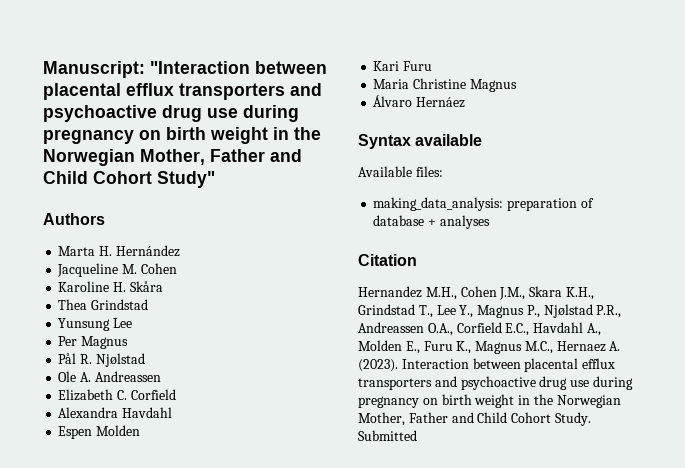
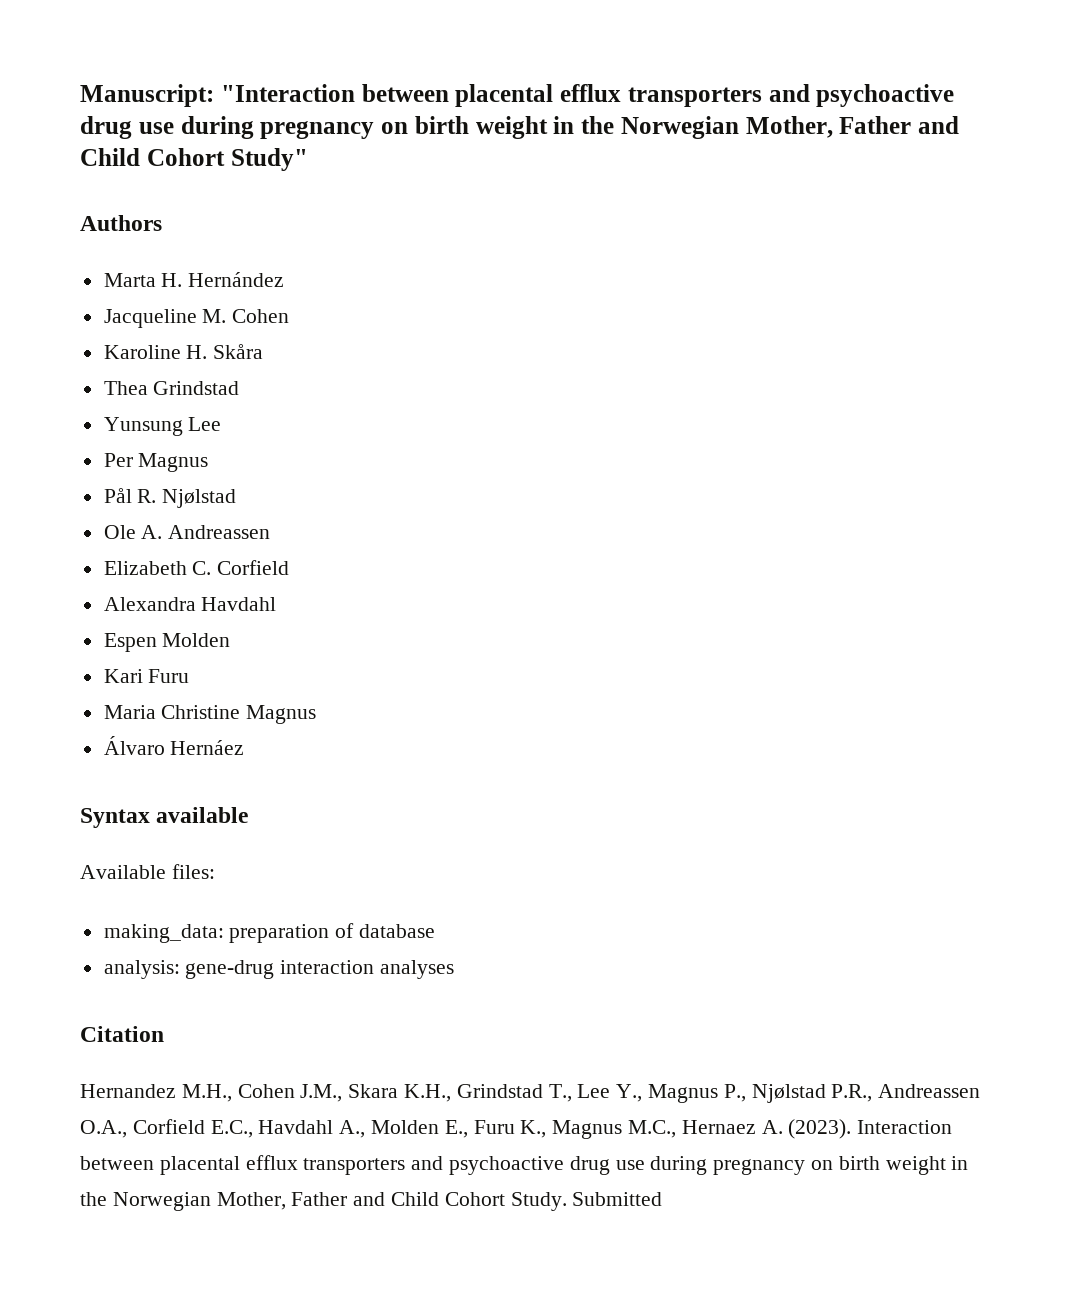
- making_data_analysis: preparation of database + analyses
+ making_data: preparation of database
+ analysis: gene-drug interaction analyses

